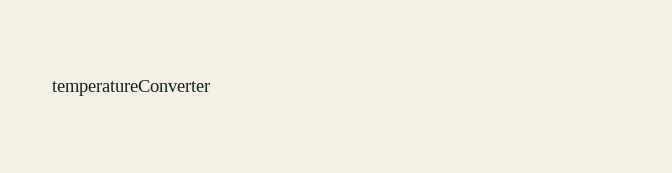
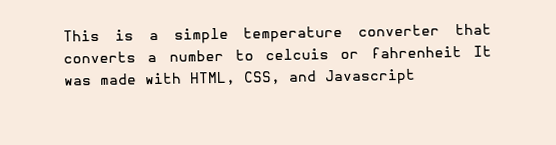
- temperatureConverter
+ This is a simple temperature converter that converts a number to celcuis or fahrenheit It was made with HTML, CSS, and Javascript

